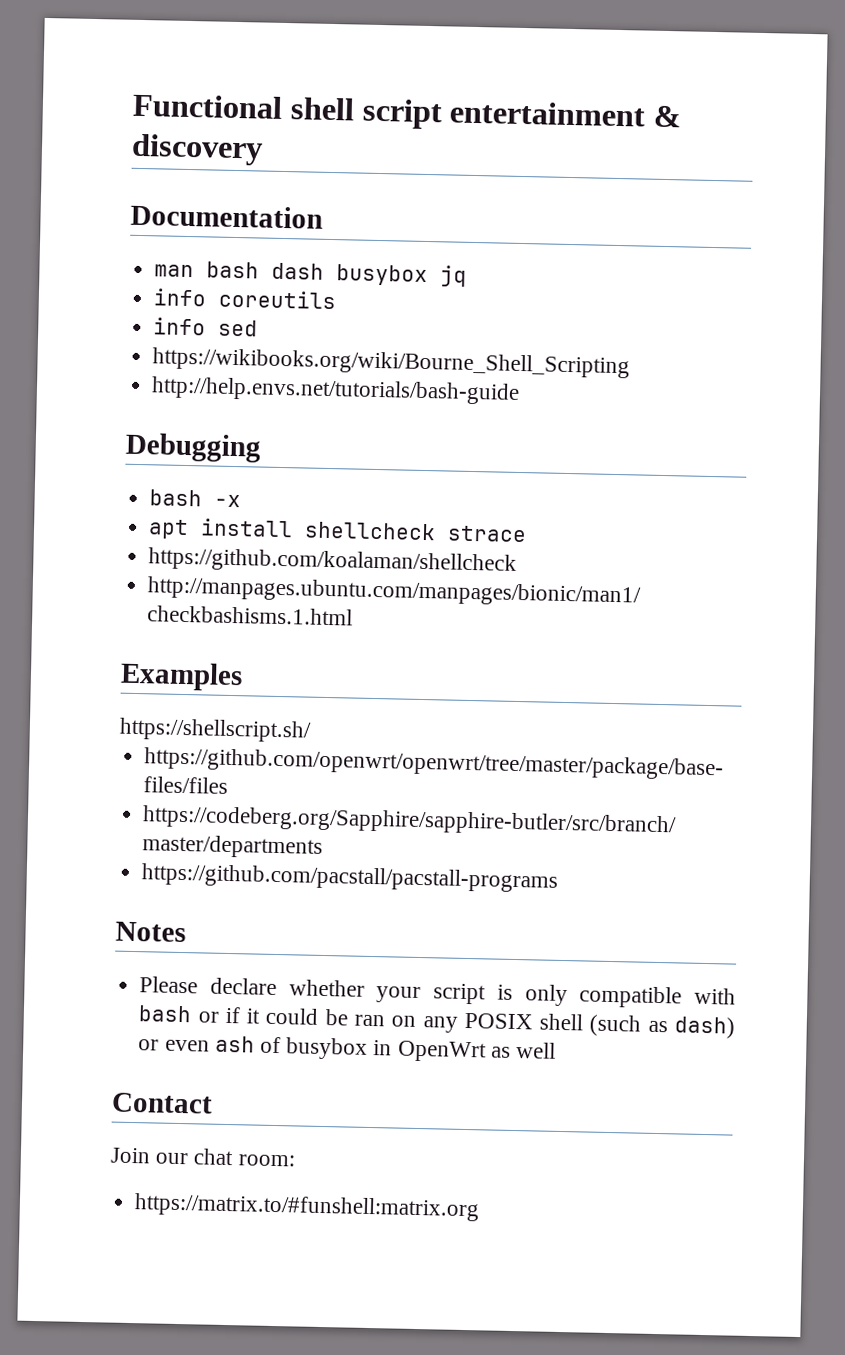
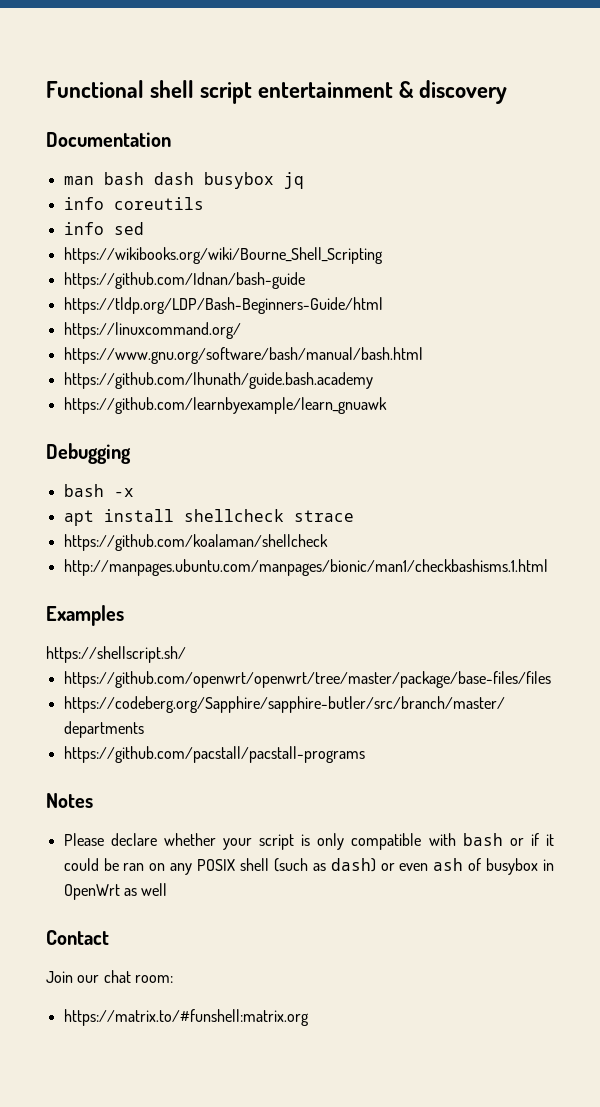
- http://help.envs.net/tutorials/bash-guide
+ https://github.com/Idnan/bash-guide
+ https://tldp.org/LDP/Bash-Beginners-Guide/html
+ https://linuxcommand.org/
+ https://www.gnu.org/software/bash/manual/bash.html
+ https://github.com/lhunath/guide.bash.academy
+ https://github.com/learnbyexample/learn_gnuawk

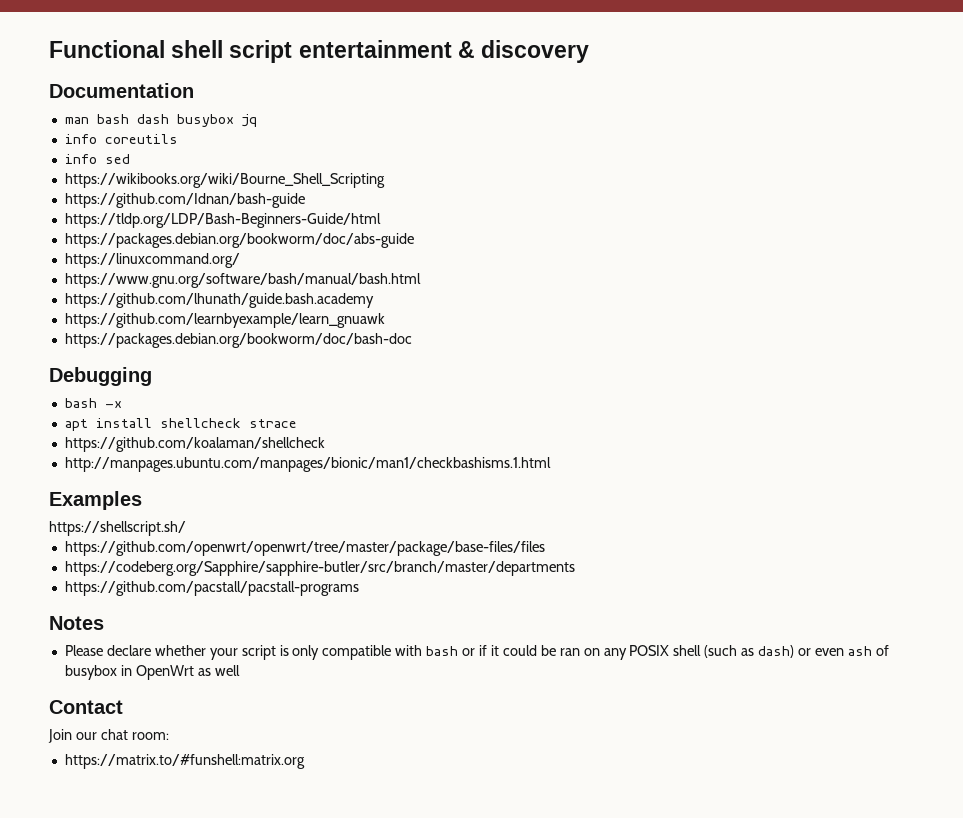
+ https://packages.debian.org/bookworm/doc/abs-guide
+ https://packages.debian.org/bookworm/doc/bash-doc

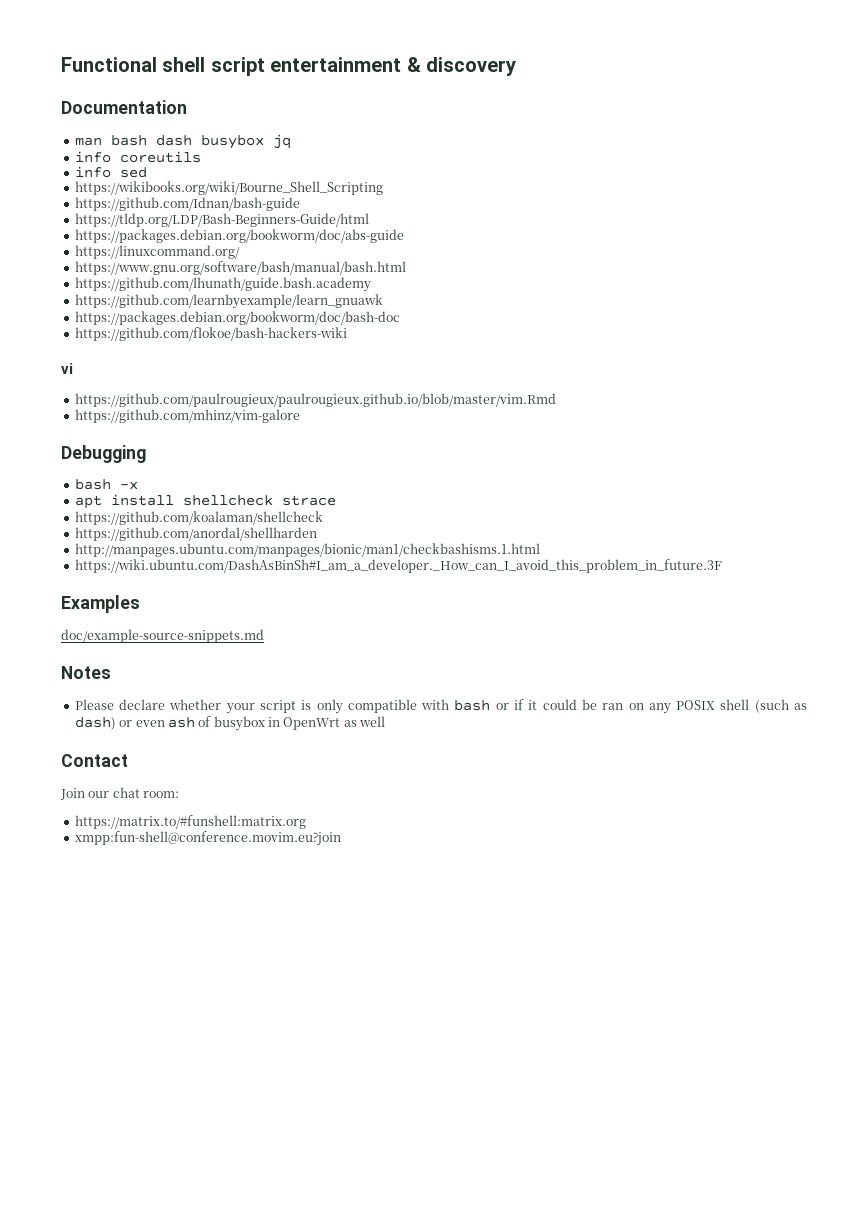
+ https://github.com/flokoe/bash-hackers-wiki
+ vi
+ https://github.com/paulrougieux/paulrougieux.github.io/blob/master/vim.Rmd
+ https://github.com/mhinz/vim-galore
+ https://github.com/anordal/shellharden
+ https://wiki.ubuntu.com/DashAsBinSh#I_am_a_developer._How_can_I_avoid_this_problem_in_future.3F
- https://shellscript.sh/
- https://github.com/openwrt/openwrt/tree/master/package/base-files/files
- https://codeberg.org/Sapphire/sapphire-butler/src/branch/master/departments
- https://github.com/pacstall/pacstall-programs
+ doc/example-source-snippets.md
+ xmpp:fun-shell@conference.movim.eu?join

